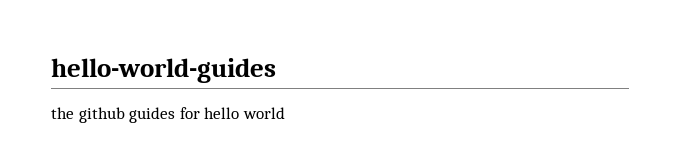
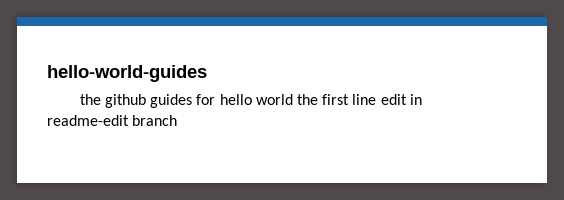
- the github guides for hello world
+ the github guides for hello world the first line edit in readme-edit branch

